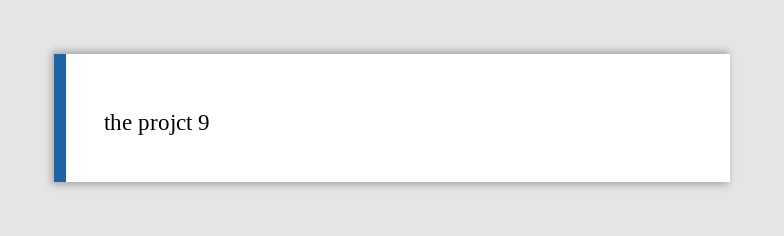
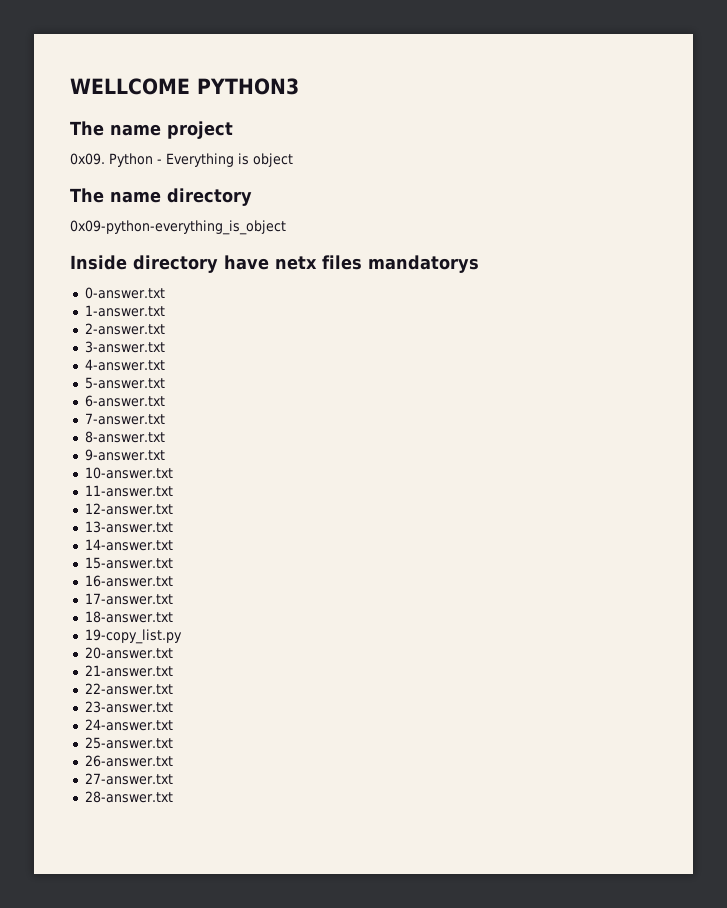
- the projct 9
+ WELLCOME PYTHON3
+ The name project
+ 0x09. Python - Everything is object
+ The name directory
+ 0x09-python-everything_is_object
+ Inside directory have netx files mandatorys
+ 0-answer.txt
+ 1-answer.txt
+ 2-answer.txt
+ 3-answer.txt
+ 4-answer.txt
+ 5-answer.txt
+ 6-answer.txt
+ 7-answer.txt
+ 8-answer.txt
+ 9-answer.txt
+ 10-answer.txt
+ 11-answer.txt
+ 12-answer.txt
+ 13-answer.txt
+ 14-answer.txt
+ 15-answer.txt
+ 16-answer.txt
+ 17-answer.txt
+ 18-answer.txt
+ 19-copy_list.py
+ 20-answer.txt
+ 21-answer.txt
+ 22-answer.txt
+ 23-answer.txt
+ 24-answer.txt
+ 25-answer.txt
+ 26-answer.txt
+ 27-answer.txt
+ 28-answer.txt

